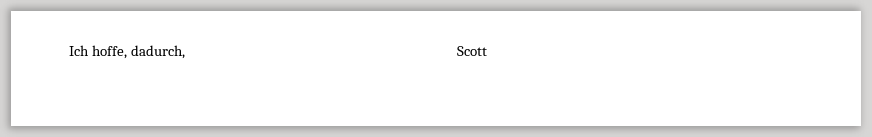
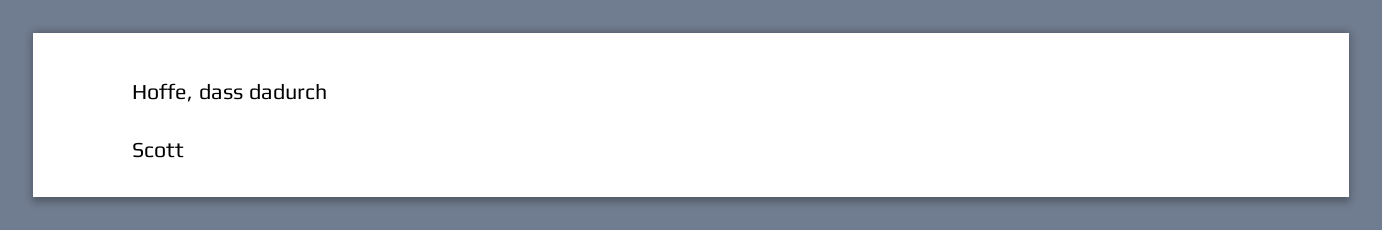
- Ich hoffe, dadurch,
+ Hoffe, dass dadurch

